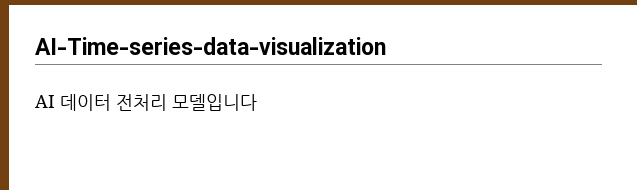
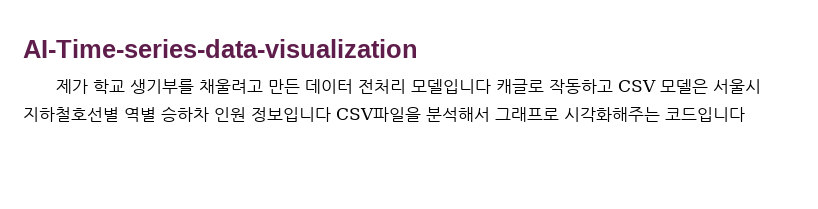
- AI 데이터 전처리 모델입니다
+ 제가 학교 생기부를 채울려고 만든 데이터 전처리 모델입니다 캐글로 작동하고 CSV 모델은 서울시 지하철호선별 역별 승하차 인원 정보입니다 CSV파일을 분석해서 그래프로 시각화해주는 코드입니다

